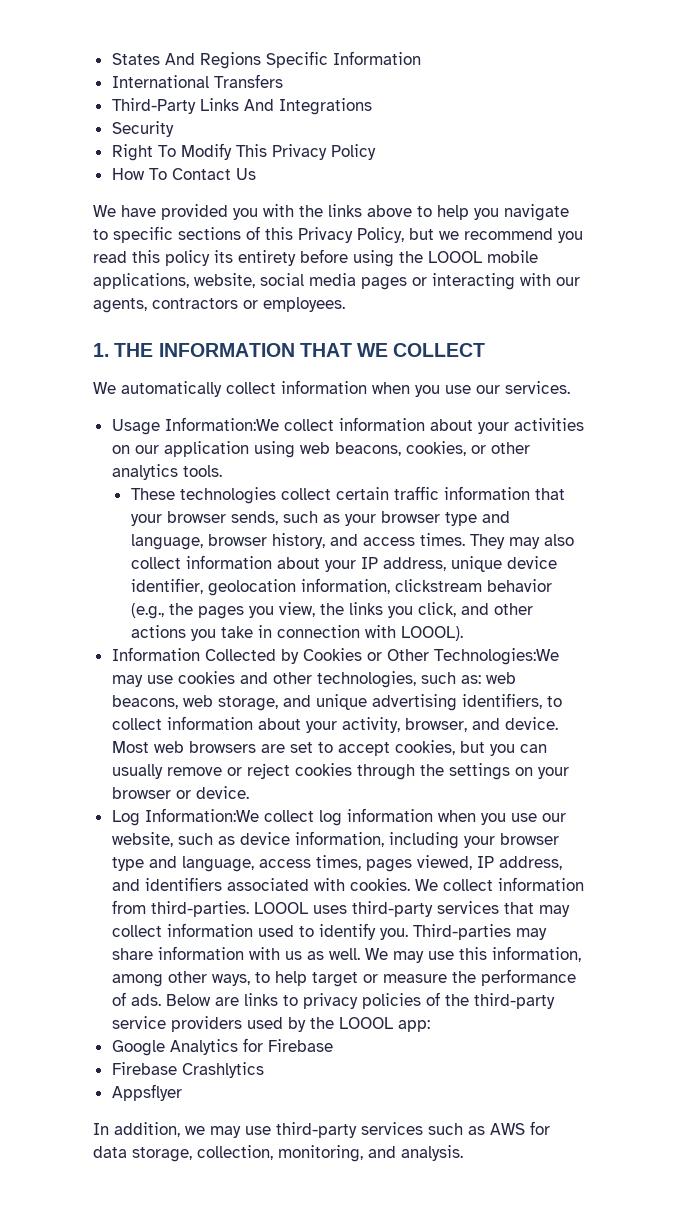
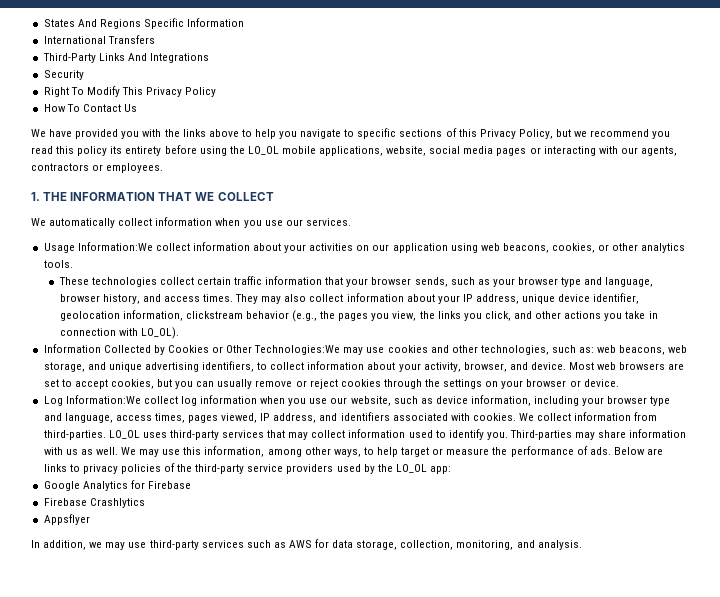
- We have provided you with the links above to help you navigate to specific sections of this Privacy Policy, but we recommend you read this policy its entirety before using the LOOOL mobile applications, website, social media pages or interacting with our agents, contractors or employees.
+ We have provided you with the links above to help you navigate to specific sections of this Privacy Policy, but we recommend you read this policy its entirety before using the LO_OL mobile applications, website, social media pages or interacting with our agents, contractors or employees.
- They may also collect information about your IP address, unique device identifier, geolocation information, clickstream behavior (e.g., the pages you view, the links you click, and other actions you take in connection with LOOOL).
+ They may also collect information about your IP address, unique device identifier, geolocation information, clickstream behavior (e.g., the pages you view, the links you click, and other actions you take in connection with LO_OL).
- LOOOL uses third-party services that may collect information used to identify you.
+ LO_OL uses third-party services that may collect information used to identify you.
- Below are links to privacy policies of the third-party service providers used by the LOOOL app:
+ Below are links to privacy policies of the third-party service providers used by the LO_OL app:

